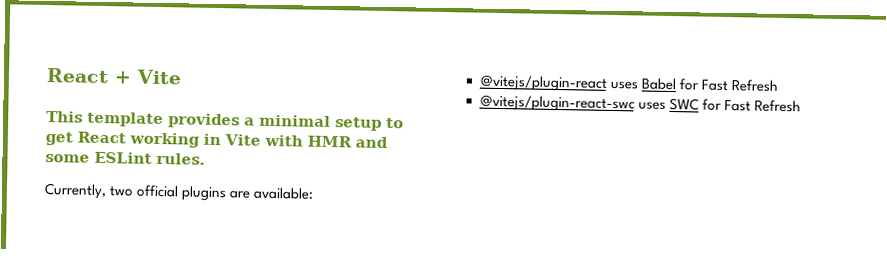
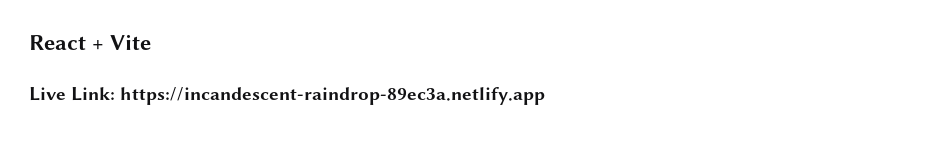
- This template provides a minimal setup to get React working in Vite with HMR and some ESLint rules.
- Currently, two official plugins are available:
- @vitejs/plugin-react uses Babel for Fast Refresh
- @vitejs/plugin-react-swc uses SWC for Fast Refresh
+ Live Link: https://incandescent-raindrop-89ec3a.netlify.app

